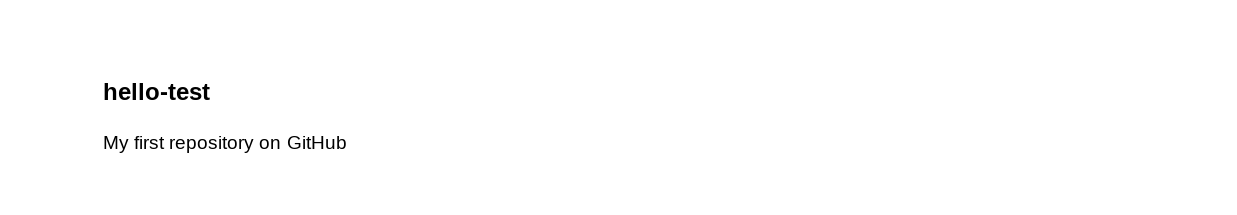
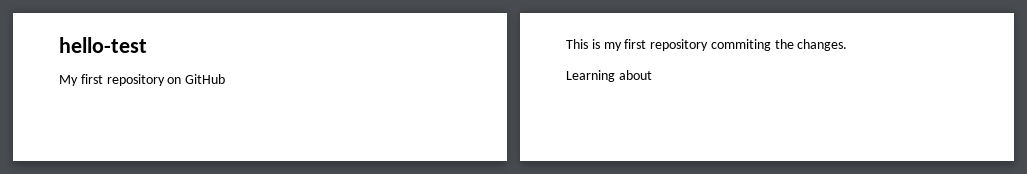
+ This is my first repository commiting the changes.
+ Learning about

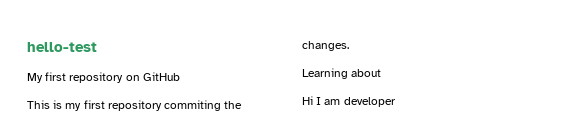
+ Hi I am developer

